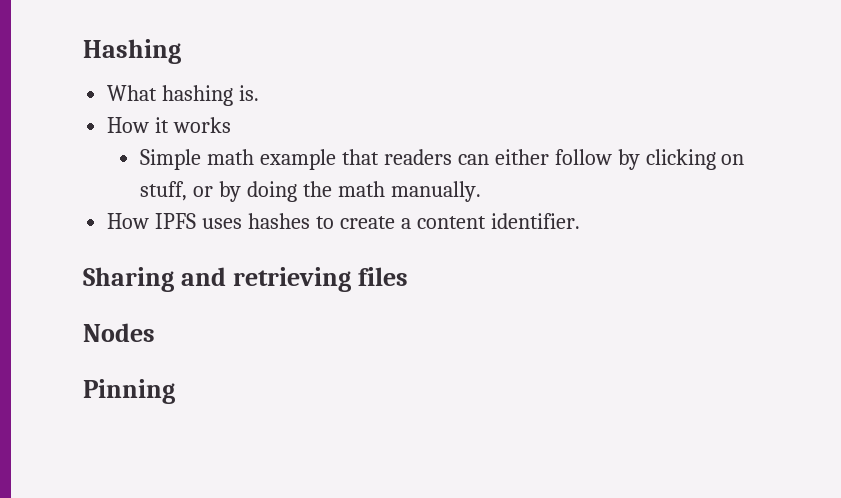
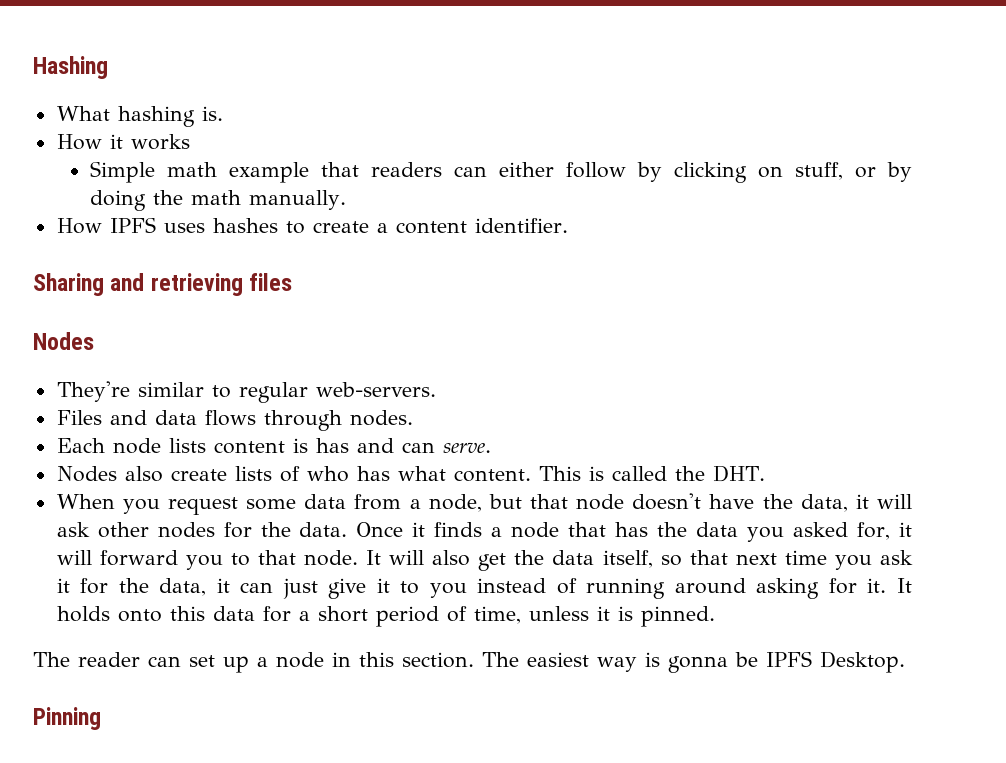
+ They're similar to regular web-servers.
+ Files and data flows through nodes.
+ Each node lists content is has and can serve.
+ Nodes also create lists of who has what content. This is called the DHT.
+ When you request some data from a node, but that node doesn't have the data, it will ask other nodes for the data. Once it finds a node that has the data you asked for, it will forward you to that node. It will also get the data itself, so that next time you ask it for the data, it can just give it to you instead of running around asking for it. It holds onto this data for a short period of time, unless it is pinned.
+ The reader can set up a node in this section. The easiest way is gonna be IPFS Desktop.

